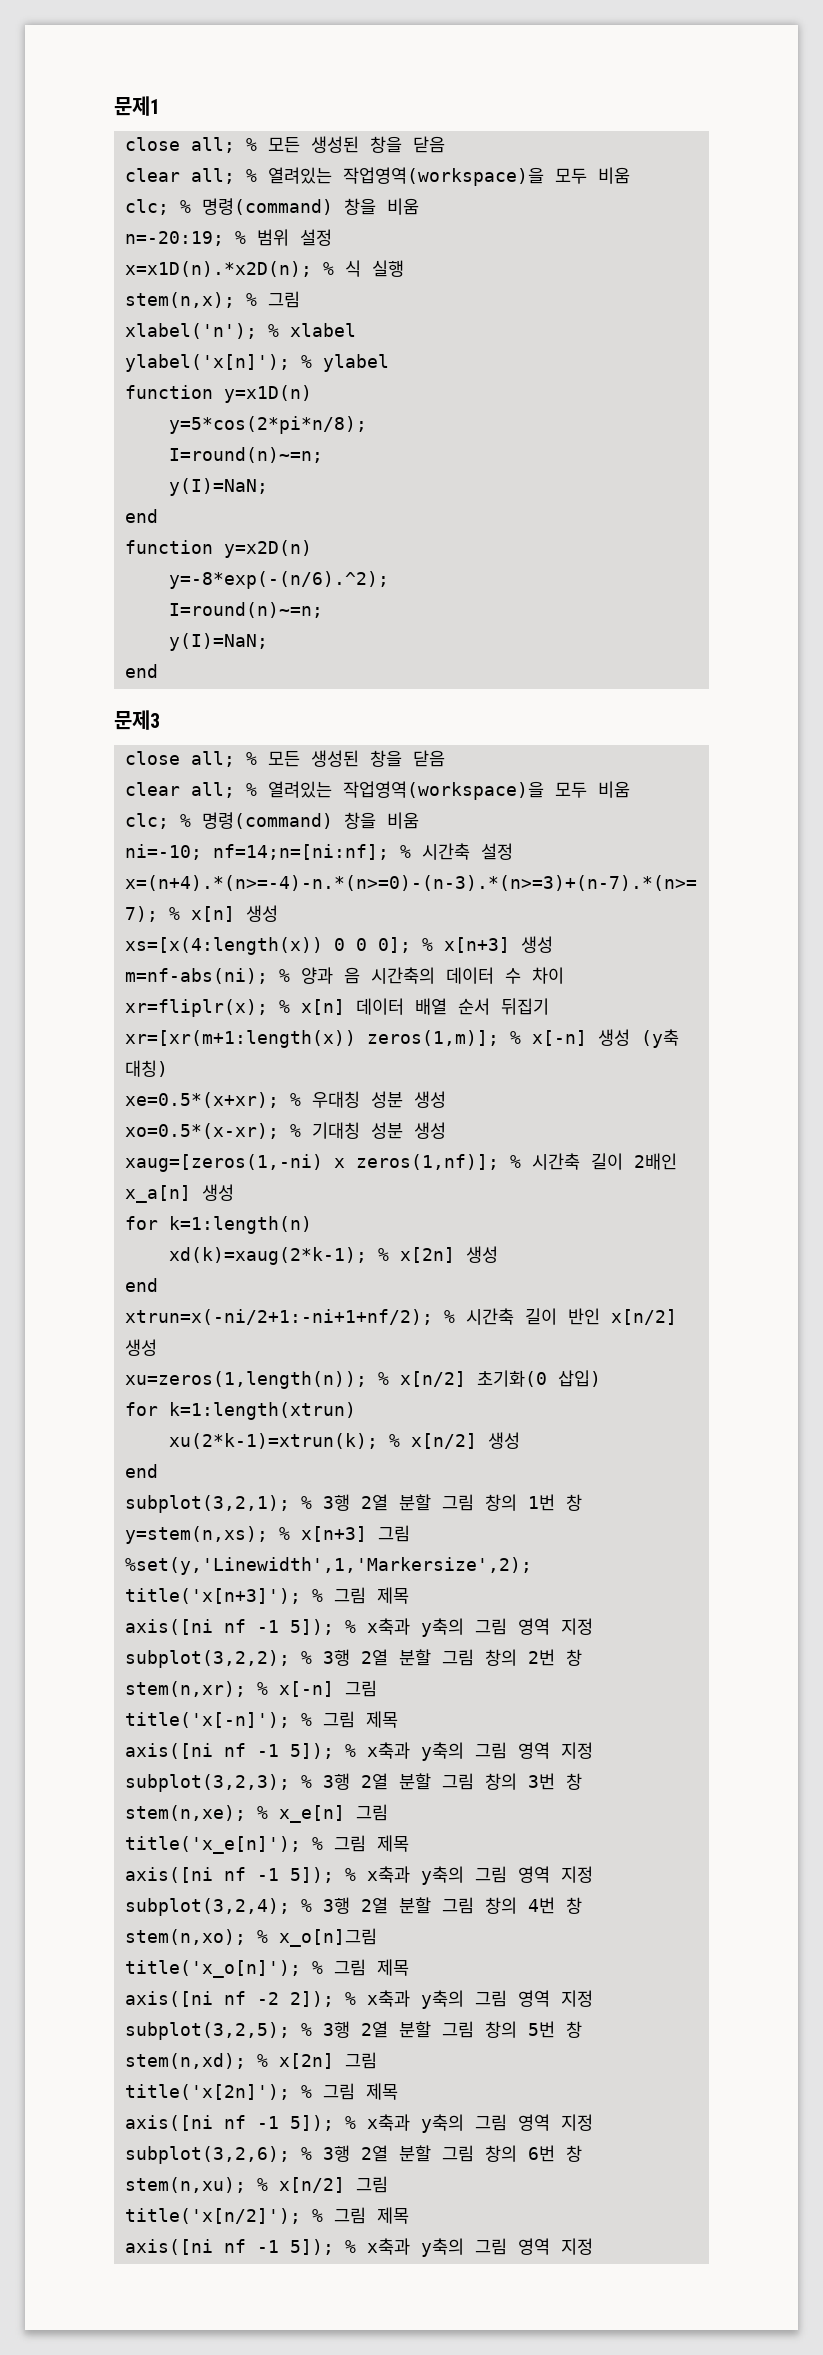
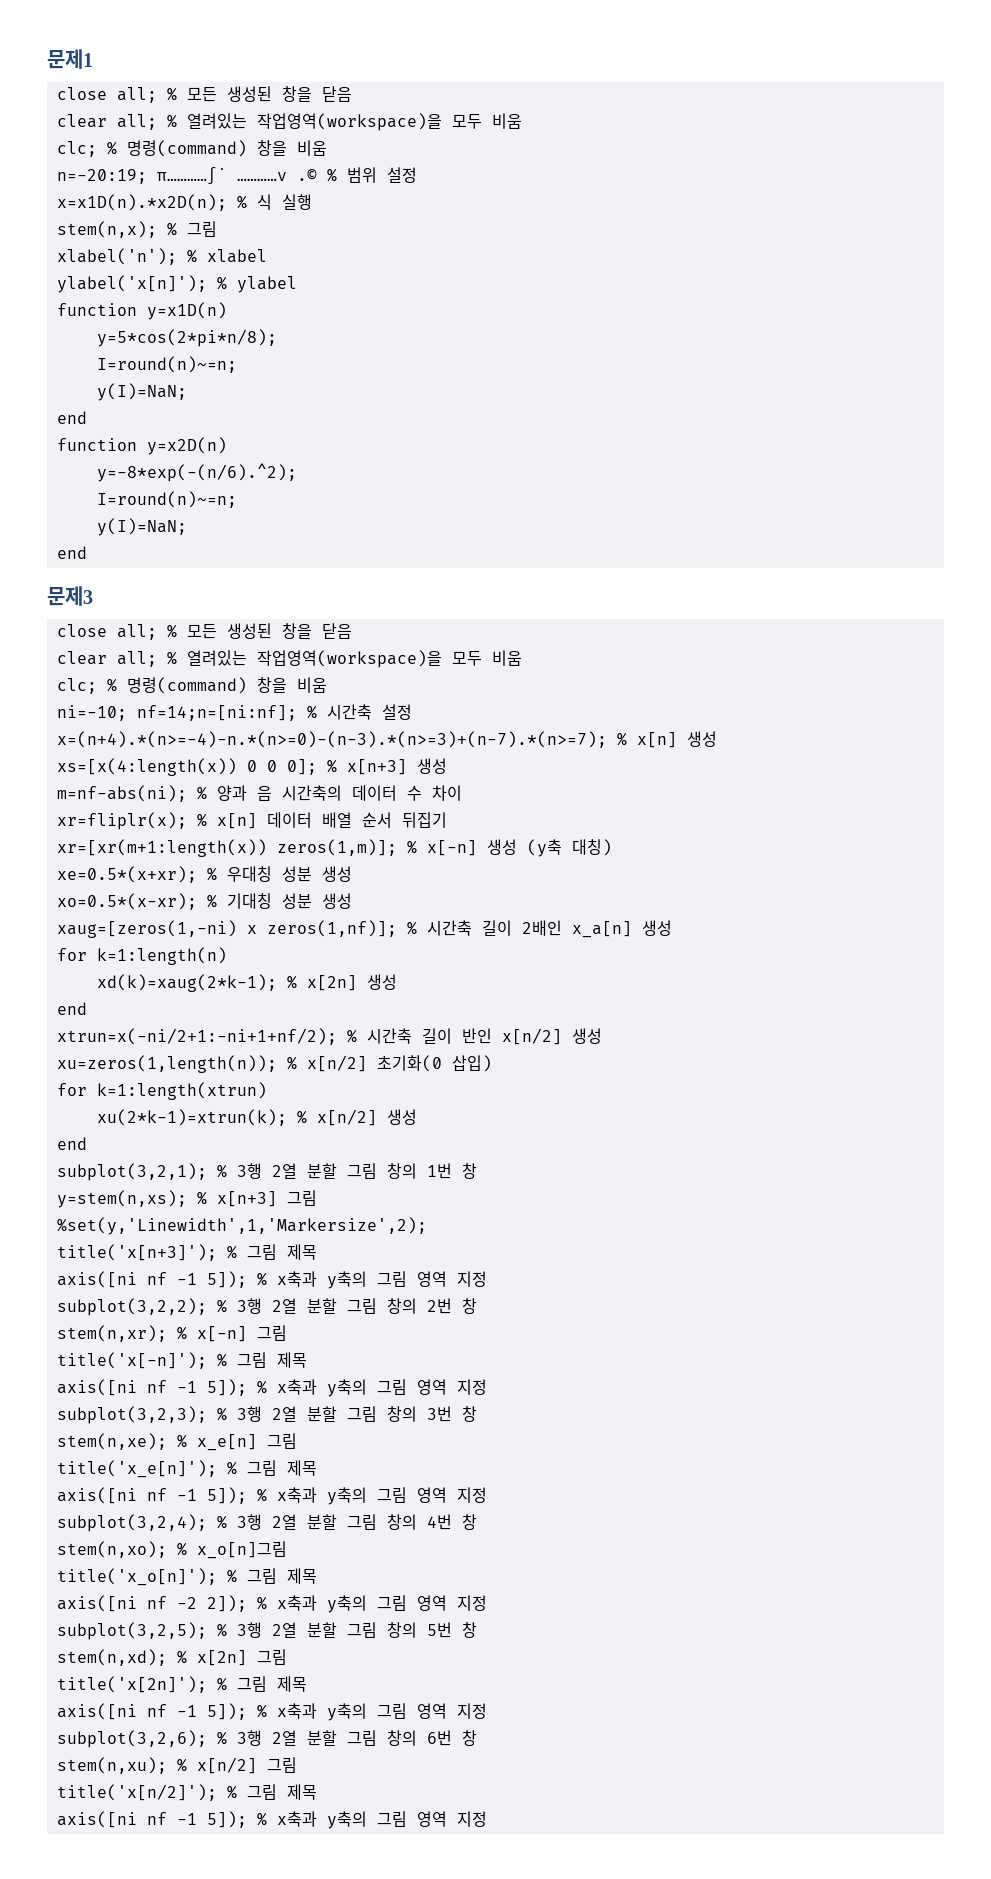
- n=-20:19; % 범위 설정
+ n=-20:19; π…………∫˙ …………v .© % 범위 설정

